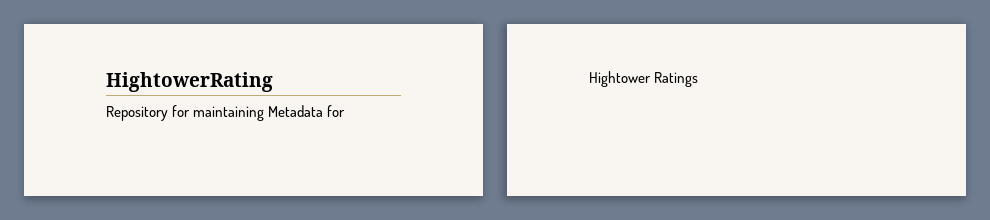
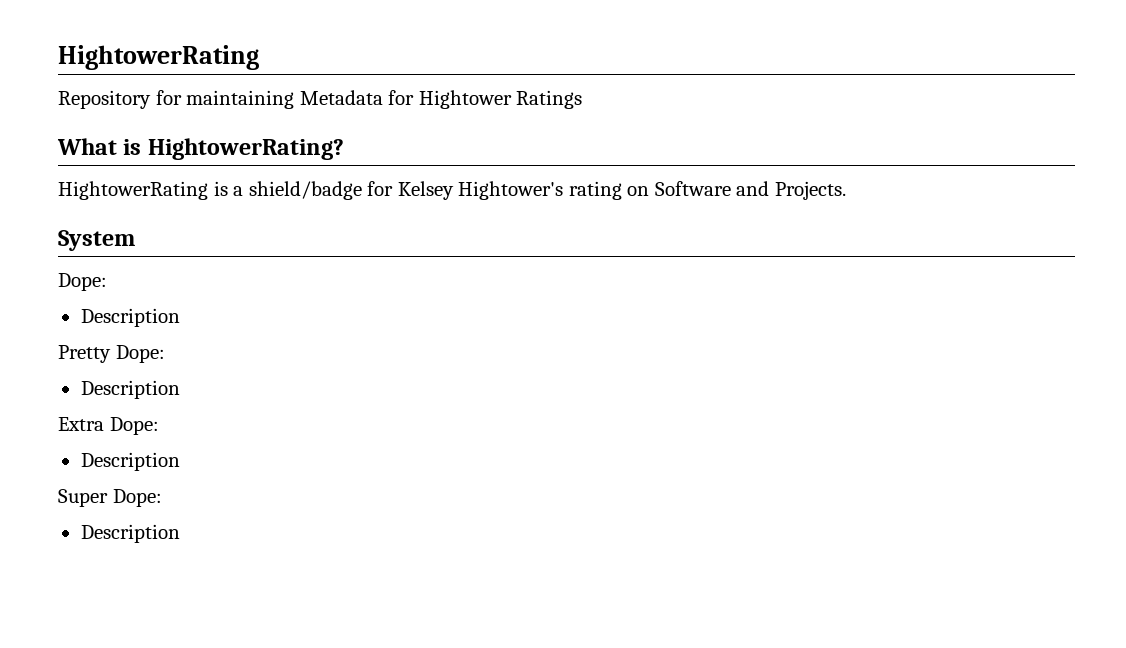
+ What is HightowerRating?
+ HightowerRating is a shield/badge for Kelsey Hightower's rating on Software and Projects.
+ System
+ Dope:
+ Description
+ Pretty Dope:
+ Description
+ Extra Dope:
+ Description
+ Super Dope:
+ Description

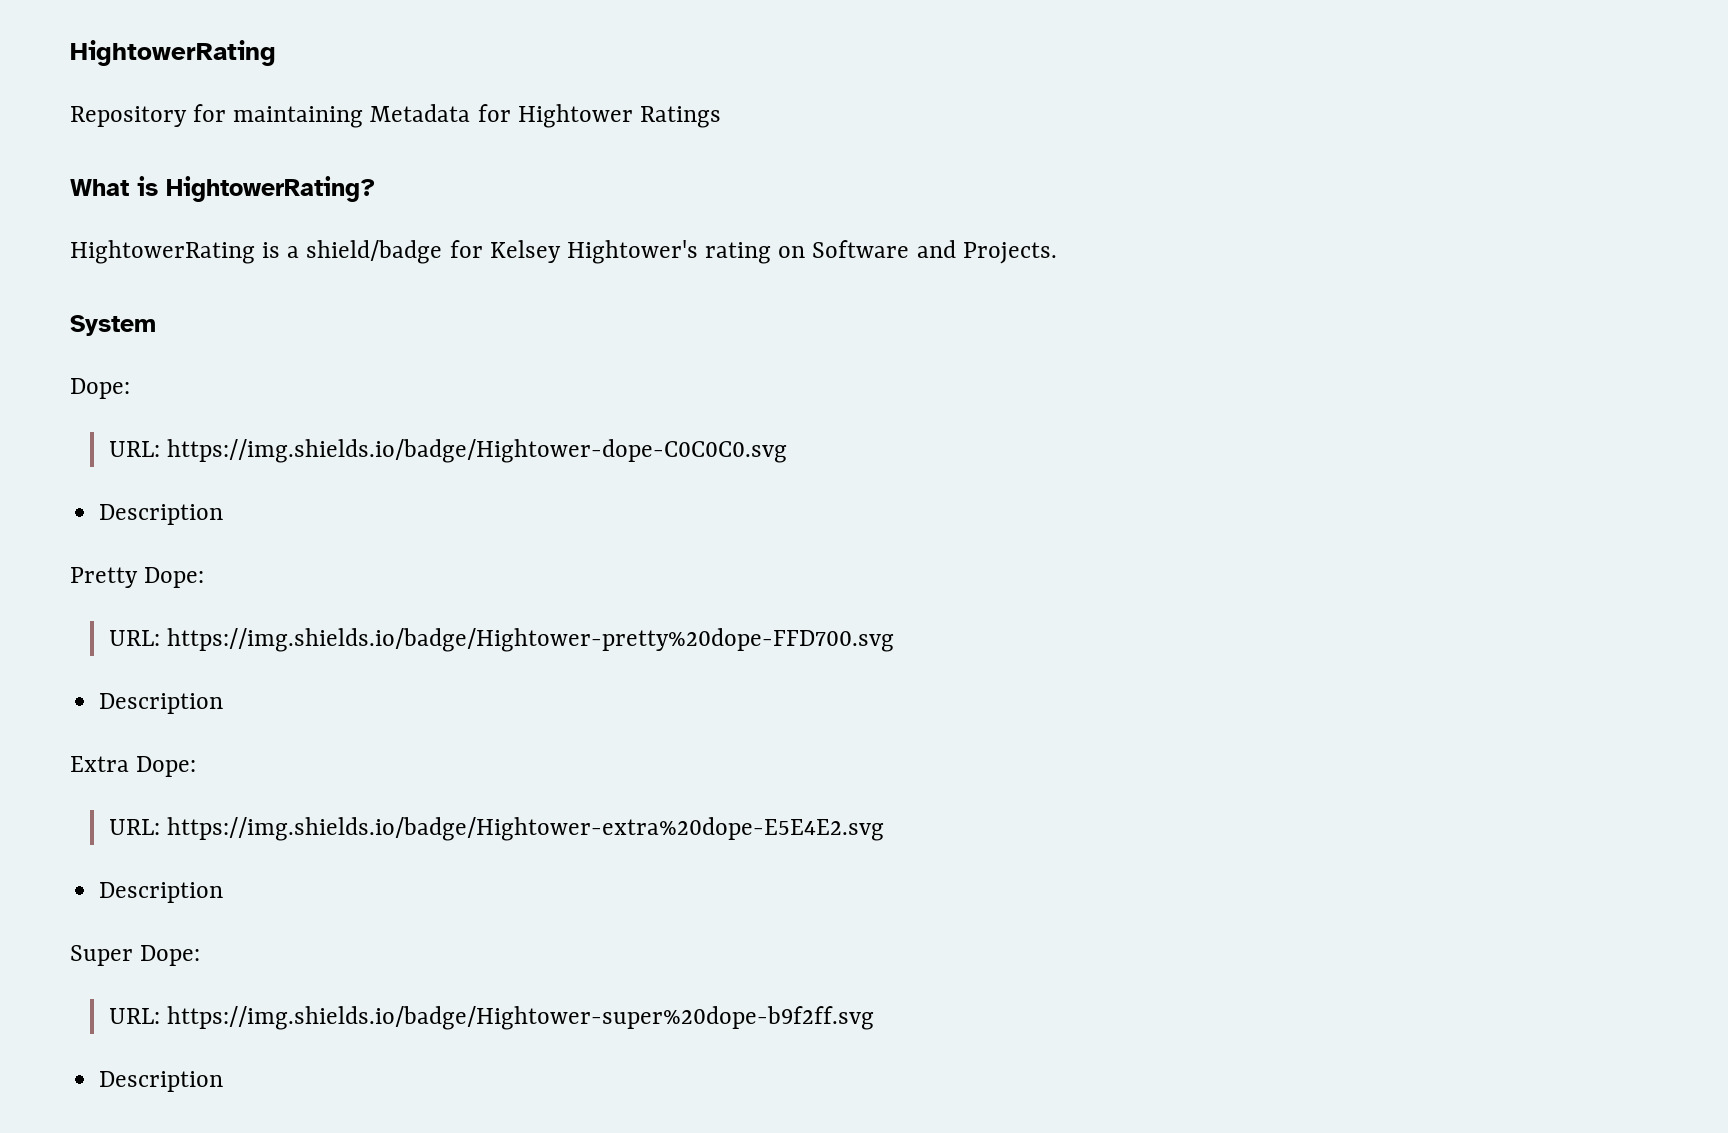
+ URL: https://img.shields.io/badge/Hightower-dope-C0C0C0.svg
+ URL: https://img.shields.io/badge/Hightower-pretty%20dope-FFD700.svg
+ URL: https://img.shields.io/badge/Hightower-extra%20dope-E5E4E2.svg
+ URL: https://img.shields.io/badge/Hightower-super%20dope-b9f2ff.svg

